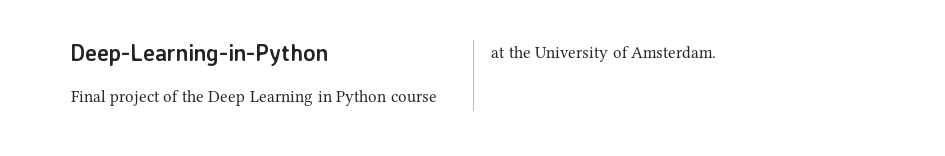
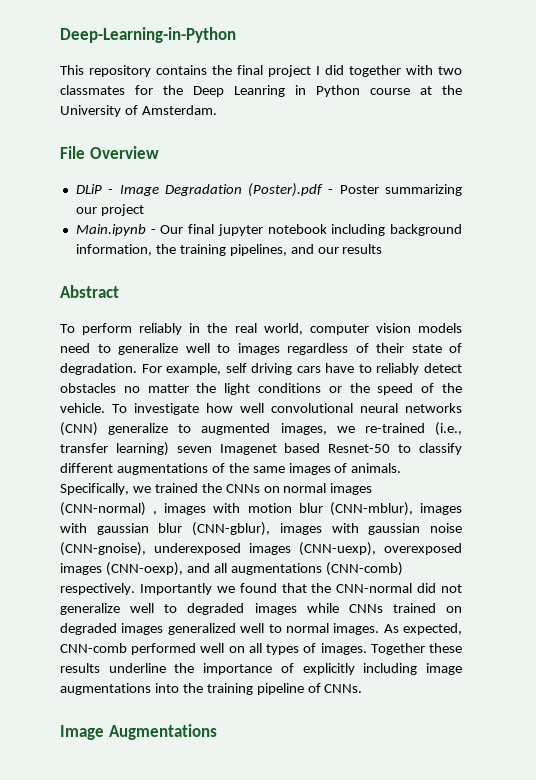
- Final project of the Deep Learning in Python course at the University of Amsterdam.
+ This repository contains the final project I did together with two classmates for the Deep Leanring in Python course at the University of Amsterdam.
+ File Overview
+ DLiP - Image Degradation (Poster).pdf - Poster summarizing our project
+ Main.ipynb - Our final jupyter notebook including background information, the training pipelines, and our results
+ Abstract
+ To perform reliably in the real world, computer vision models need to generalize well to images regardless of their state of degradation. For example, self driving cars have to reliably detect obstacles no matter the light conditions or the speed of the vehicle. To investigate how well convolutional neural networks (CNN) generalize to augmented images, we re-trained (i.e., transfer learning) seven Imagenet based Resnet-50 to classify different augmentations of the same images of animals. Specifically, we trained the CNNs on normal images (CNN-normal) , images with motion blur (CNN-mblur), images with gaussian blur (CNN-gblur), images with gaussian noise (CNN-gnoise), underexposed images (CNN-uexp), overexposed images (CNN-oexp), and all augmentations (CNN-comb) respectively. Importantly we found that the CNN-normal did not generalize well to degraded images while CNNs trained on degraded images generalized well to normal images. As expected, CNN-comb performed well on all types of images. Together these results underline the importance of explicitly including image augmentations into the training pipeline of CNNs.
+ Image Augmentations

